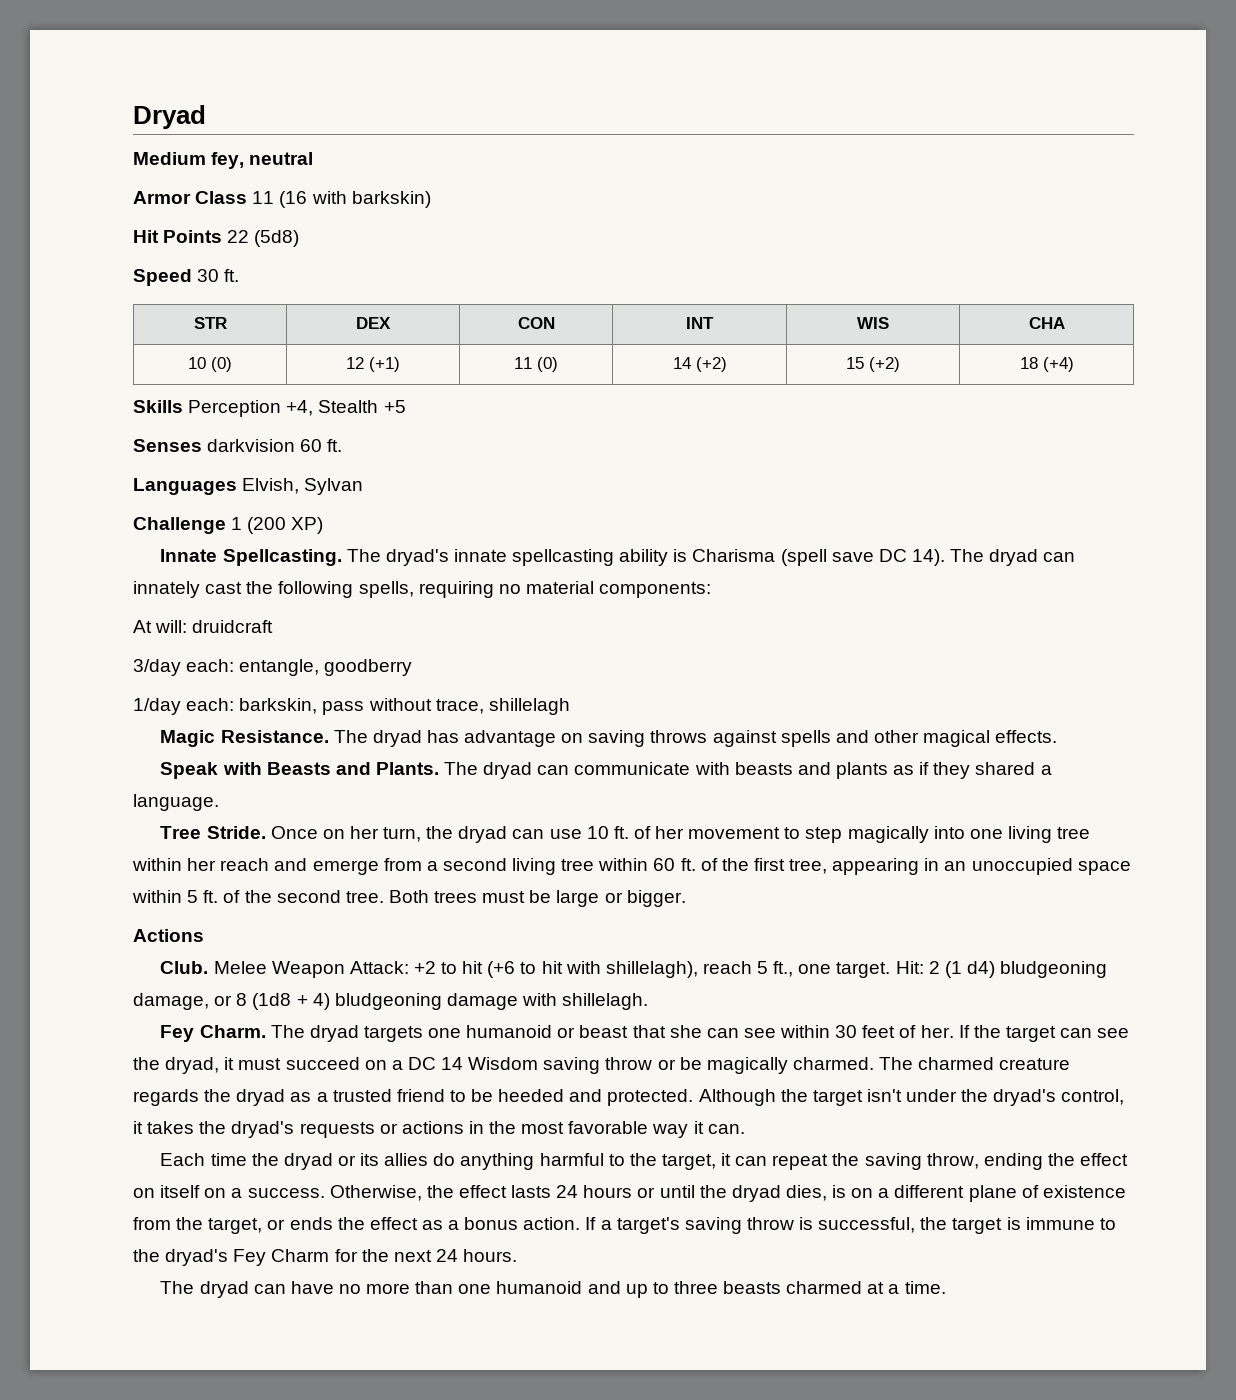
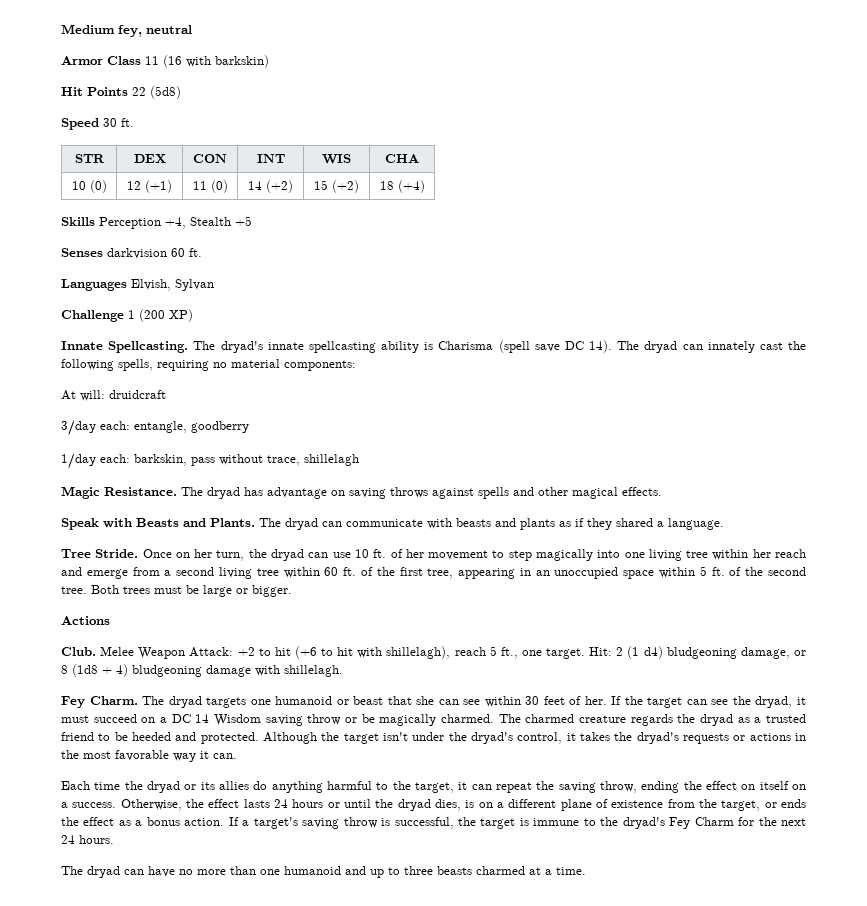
- Dryad

